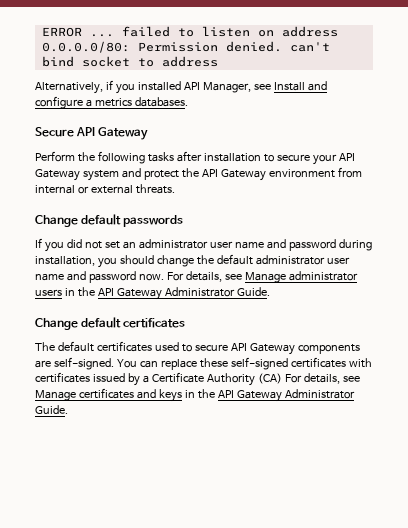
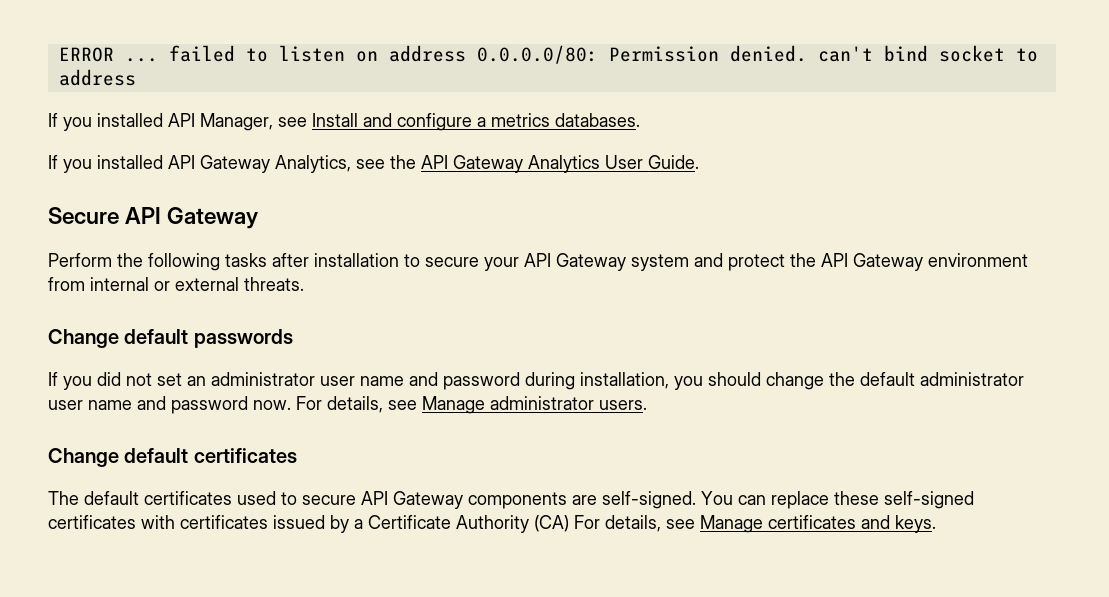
- Alternatively, if you installed API Manager, see Install and configure a metrics databases.
+ If you installed API Manager, see Install and configure a metrics databases.
+ If you installed API Gateway Analytics, see the API Gateway Analytics User Guide.
- For details, see Manage administrator users in the API Gateway Administrator Guide.
+ For details, see Manage administrator users.
- You can replace these self-signed certificates with certificates issued by a Certificate Authority (CA) For details, see Manage certificates and keys in the API Gateway Administrator Guide.
+ You can replace these self-signed certificates with certificates issued by a Certificate Authority (CA) For details, see Manage certificates and keys.

